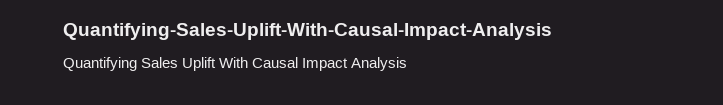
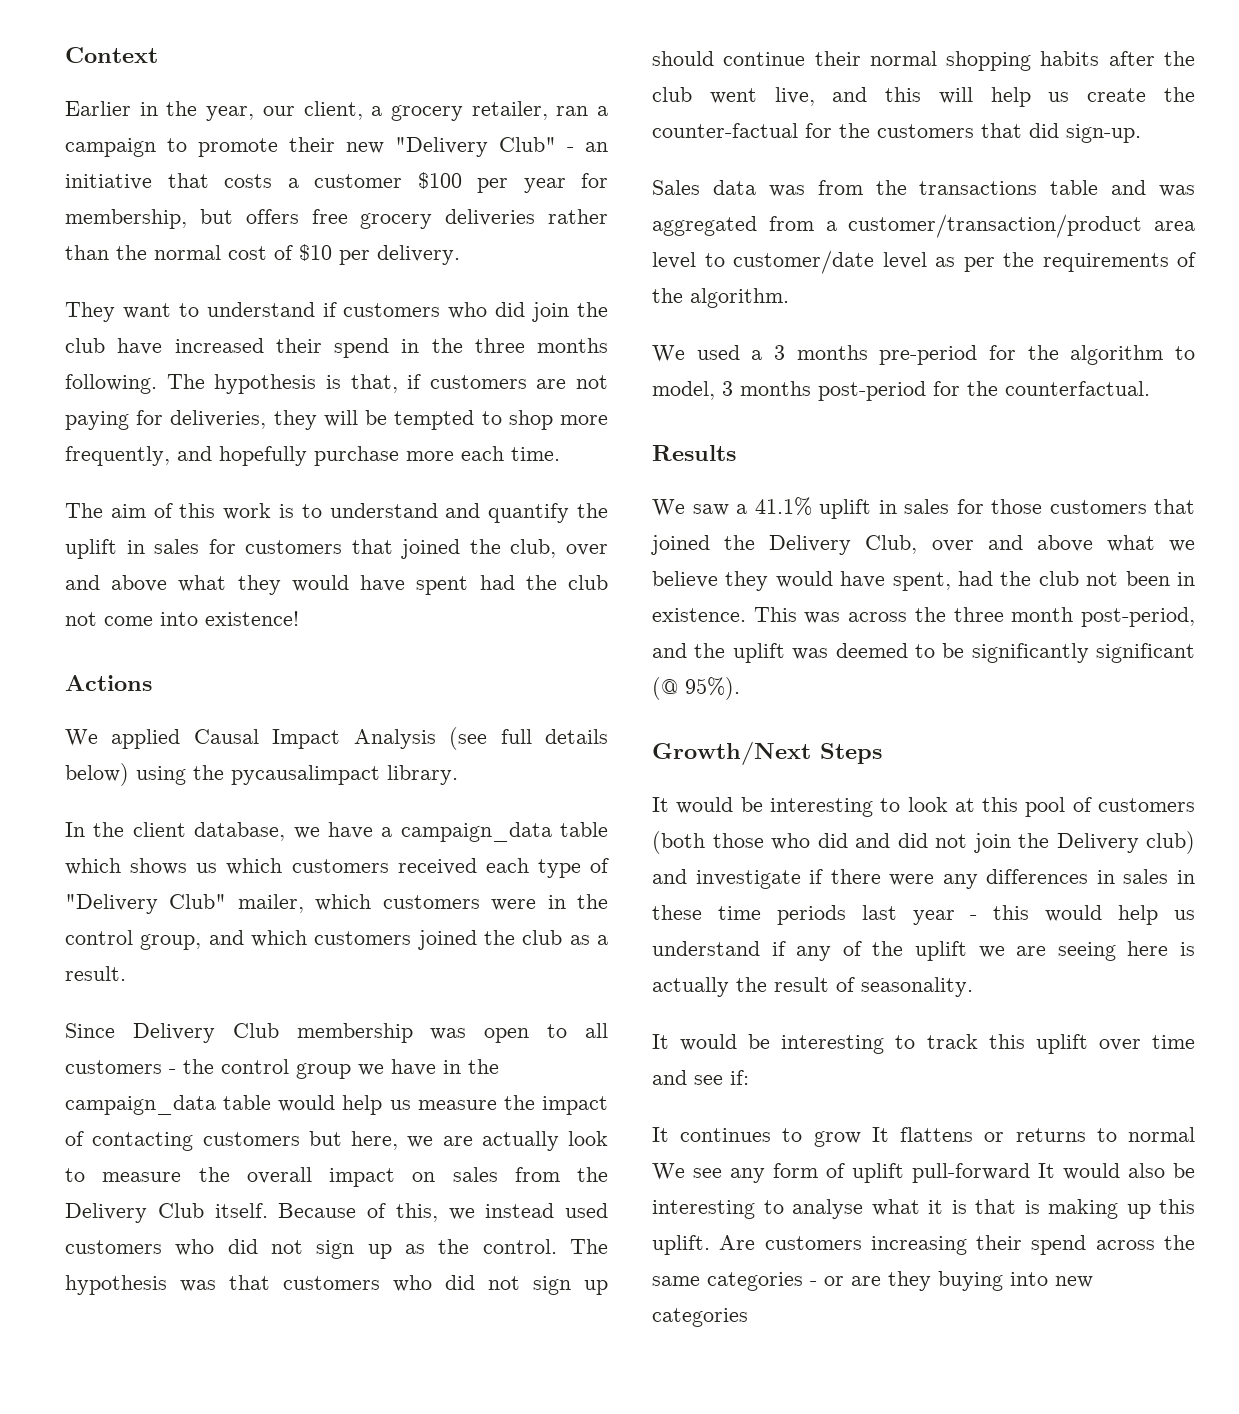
- Quantifying-Sales-Uplift-With-Causal-Impact-Analysis
- Quantifying Sales Uplift With Causal Impact Analysis
+ Context
+ Earlier in the year, our client, a grocery retailer, ran a campaign to promote their new "Delivery Club" - an initiative that costs a customer $100 per year for membership, but offers free grocery deliveries rather than the normal cost of $10 per delivery.
+ They want to understand if customers who did join the club have increased their spend in the three months following. The hypothesis is that, if customers are not paying for deliveries, they will be tempted to shop more frequently, and hopefully purchase more each time.
+ The aim of this work is to understand and quantify the uplift in sales for customers that joined the club, over and above what they would have spent had the club not come into existence!
+ Actions
+ We applied Causal Impact Analysis (see full details below) using the pycausalimpact library.
+ In the client database, we have a campaign_data table which shows us which customers received each type of "Delivery Club" mailer, which customers were in the control group, and which customers joined the club as a result.
+ Since Delivery Club membership was open to all customers - the control group we have in the campaign_data table would help us measure the impact of contacting customers but here, we are actually look to measure the overall impact on sales from the Delivery Club itself. Because of this, we instead used customers who did not sign up as the control. The hypothesis was that customers who did not sign up should continue their normal shopping habits after the club went live, and this will help us create the counter-factual for the customers that did sign-up.
+ Sales data was from the transactions table and was aggregated from a customer/transaction/product area level to customer/date level as per the requirements of the algorithm.
+ We used a 3 months pre-period for the algorithm to model, 3 months post-period for the counterfactual.
+ Results
+ We saw a 41.1% uplift in sales for those customers that joined the Delivery Club, over and above what we believe they would have spent, had the club not been in existence. This was across the three month post-period, and the uplift was deemed to be significantly significant (@ 95%).
+ Growth/Next Steps
+ It would be interesting to look at this pool of customers (both those who did and did not join the Delivery club) and investigate if there were any differences in sales in these time periods last year - this would help us understand if any of the uplift we are seeing here is actually the result of seasonality.
+ It would be interesting to track this uplift over time and see if:
+ It continues to grow It flattens or returns to normal We see any form of uplift pull-forward It would also be interesting to analyse what it is that is making up this uplift. Are customers increasing their spend across the same categories - or are they buying into new categories

